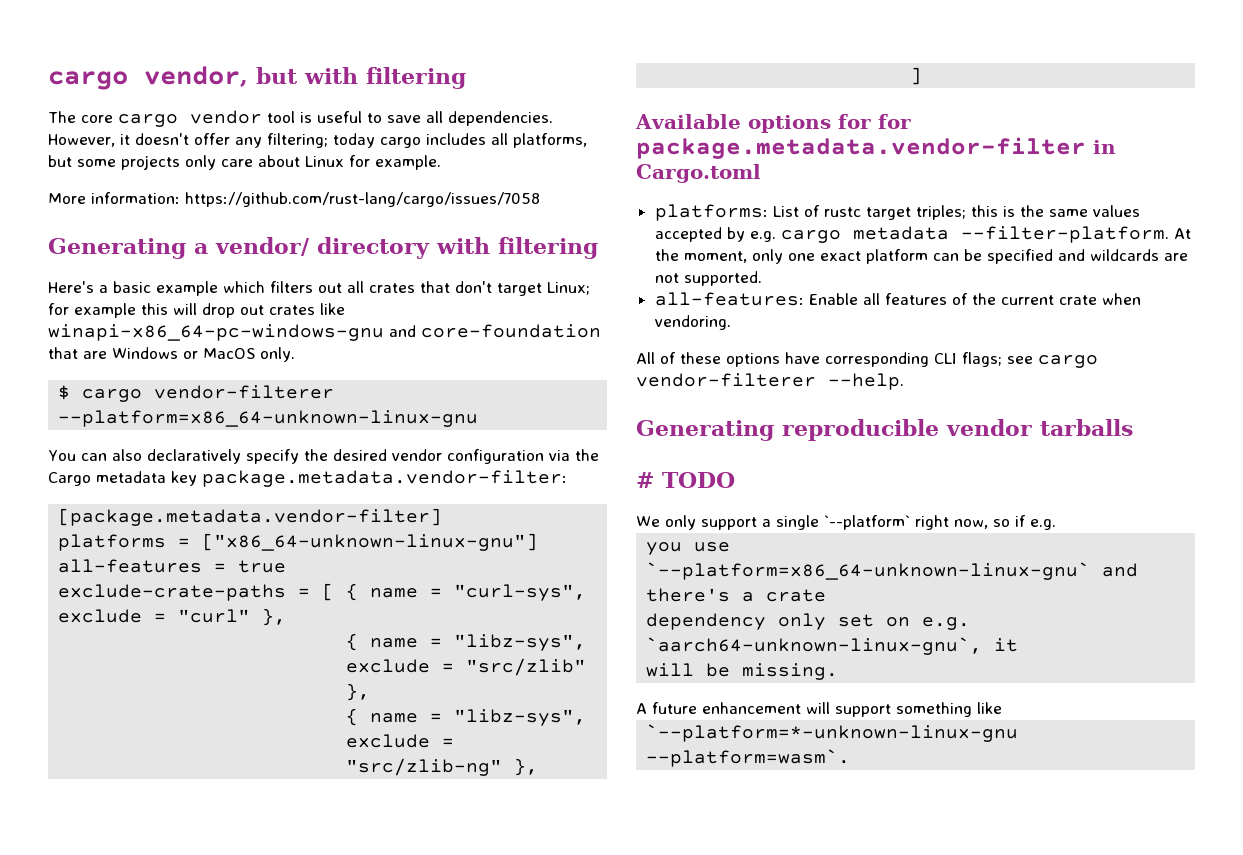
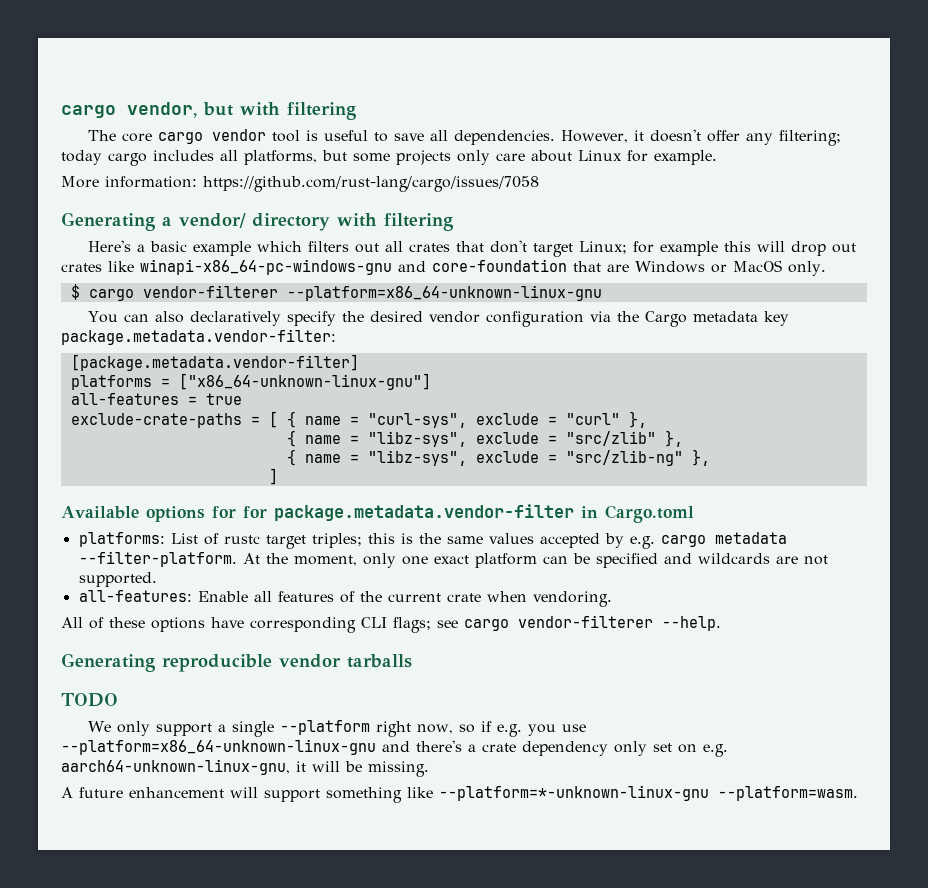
- # TODO
+ TODO
- We only support a single `--platform` right now, so if e.g.
- you use `--platform=x86_64-unknown-linux-gnu` and there's a crate
- dependency only set on e.g. `aarch64-unknown-linux-gnu`, it
- will be missing.
+ We only support a single --platform right now, so if e.g. you use --platform=x86_64-unknown-linux-gnu and there's a crate dependency only set on e.g. aarch64-unknown-linux-gnu, it will be missing.
- A future enhancement will support something like
- `--platform=*-unknown-linux-gnu --platform=wasm`.
+ A future enhancement will support something like --platform=*-unknown-linux-gnu --platform=wasm.

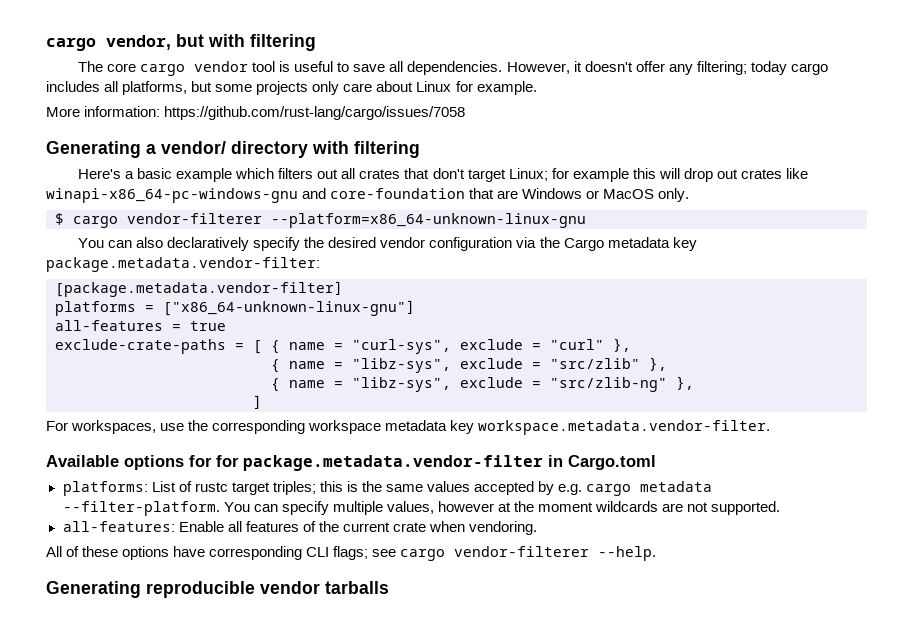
+ For workspaces, use the corresponding workspace metadata key workspace.metadata.vendor-filter.
- At the moment, only one exact platform can be specified and wildcards are not supported.
+ You can specify multiple values, however at the moment wildcards are not supported.
- TODO
- We only support a single --platform right now, so if e.g. you use --platform=x86_64-unknown-linux-gnu and there's a crate dependency only set on e.g. aarch64-unknown-linux-gnu, it will be missing.
- A future enhancement will support something like --platform=*-unknown-linux-gnu --platform=wasm.

